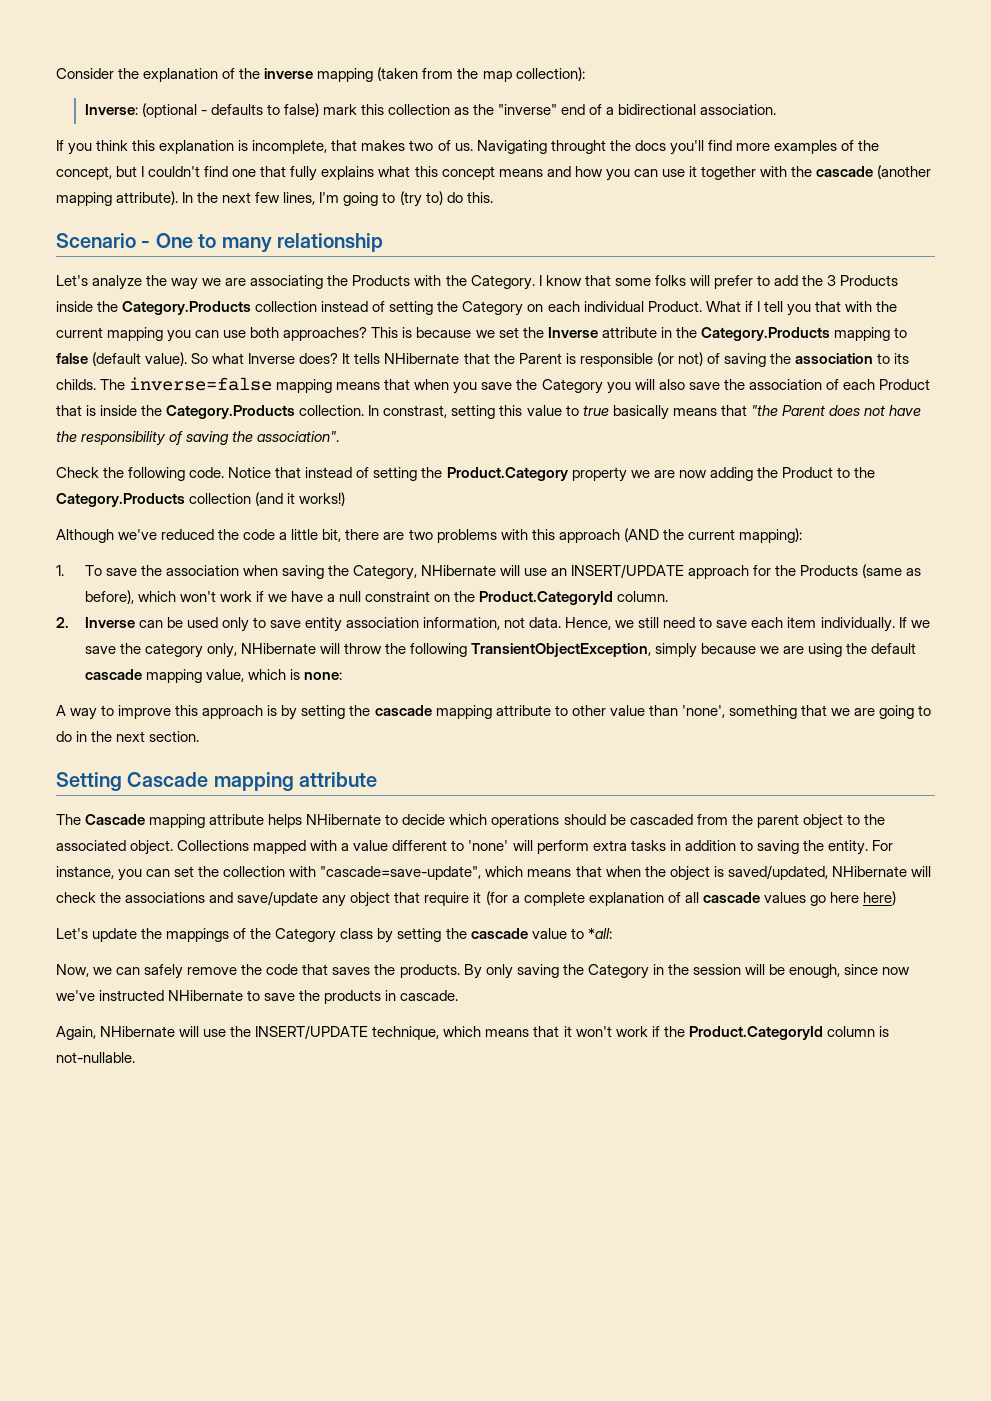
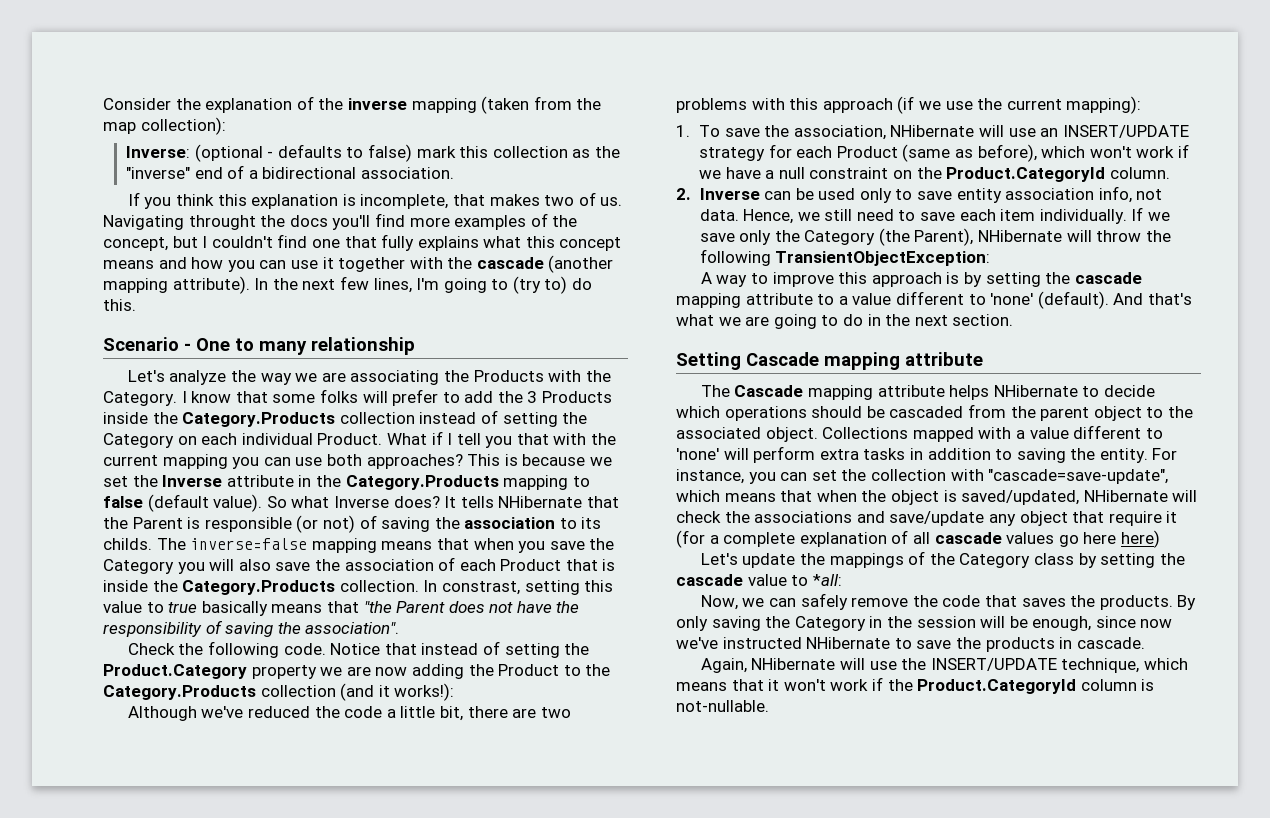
- Notice that instead of setting the Product.Category property we are now adding the Product to the Category.Products collection (and it works!)
+ Notice that instead of setting the Product.Category property we are now adding the Product to the Category.Products collection (and it works!):
- Although we've reduced the code a little bit, there are two problems with this approach (AND the current mapping):
+ Although we've reduced the code a little bit, there are two problems with this approach (if we use the current mapping):
- 1. To save the association when saving the Category, NHibernate will use an INSERT/UPDATE approach for the Products (same as before), which won't work if we have a null constraint on the Product.CategoryId column.
+ 1. To save the association, NHibernate will use an INSERT/UPDATE strategy for each Product (same as before), which won't work if we have a null constraint on the Product.CategoryId column.
- 2. Inverse can be used only to save entity association information, not data.
+ 2. Inverse can be used only to save entity association info, not data.
- If we save the category only, NHibernate will throw the following TransientObjectException, simply because we are using the default cascade mapping value, which is none:
+ If we save only the Category (the Parent), NHibernate will throw the following TransientObjectException:
- A way to improve this approach is by setting the cascade mapping attribute to other value than 'none', something that we are going to do in the next section.
+ A way to improve this approach is by setting the cascade mapping attribute to a value different to 'none' (default). And that's what we are going to do in the next section.

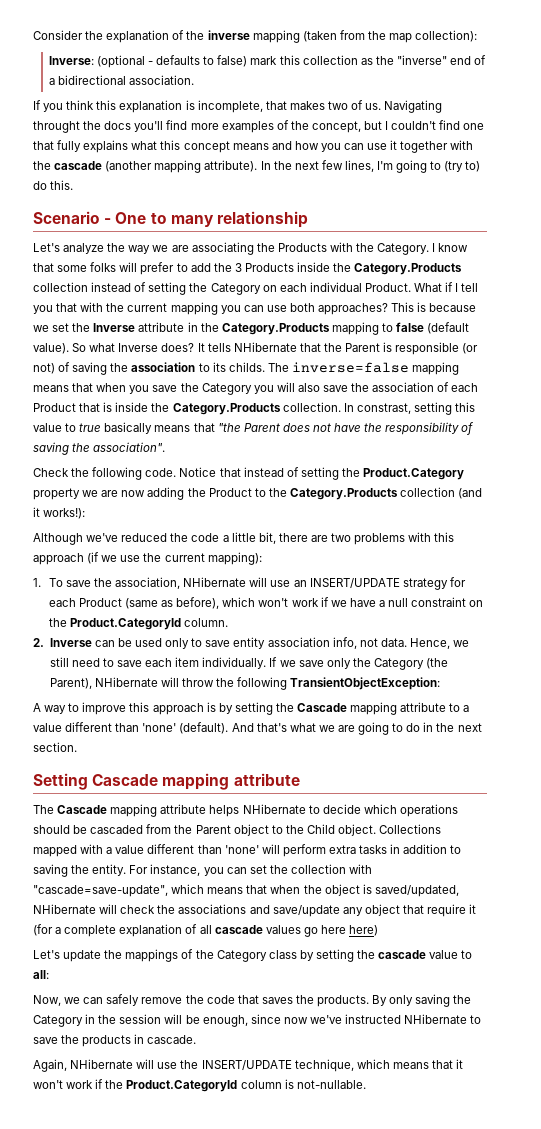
- A way to improve this approach is by setting the cascade mapping attribute to a value different to 'none' (default).
+ A way to improve this approach is by setting the Cascade mapping attribute to a value different than 'none' (default).
- The Cascade mapping attribute helps NHibernate to decide which operations should be cascaded from the parent object to the associated object.
+ The Cascade mapping attribute helps NHibernate to decide which operations should be cascaded from the Parent object to the Child object.
- Collections mapped with a value different to 'none' will perform extra tasks in addition to saving the entity.
+ Collections mapped with a value different than 'none' will perform extra tasks in addition to saving the entity.
- Let's update the mappings of the Category class by setting the cascade value to *all:
+ Let's update the mappings of the Category class by setting the cascade value to all:

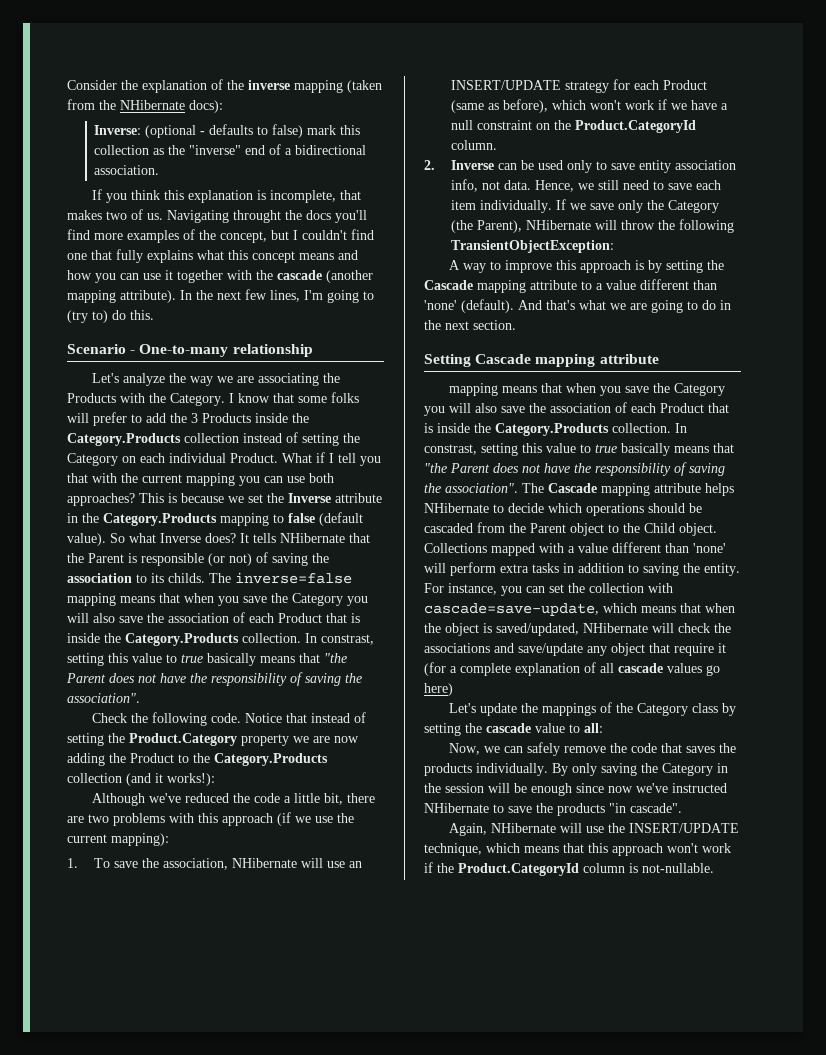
- Consider the explanation of the inverse mapping (taken from the map collection):
+ Consider the explanation of the inverse mapping (taken from the NHibernate docs):
- Scenario - One to many relationship
+ Scenario - One-to-many relationship
  Setting Cascade mapping attribute
- The Cascade mapping attribute helps NHibernate to decide which operations should be cascaded from the Parent object to the Child object.
+ mapping means that when you save the Category you will also save the association of each Product that is inside the Category.Products collection. In constrast, setting this value to true basically means that "the Parent does not have the responsibility of saving the association". The Cascade mapping attribute helps NHibernate to decide which operations should be cascaded from the Parent object to the Child object.
- For instance, you can set the collection with "cascade=save-update", which means that when the object is saved/updated, NHibernate will check the associations and save/update any object that require it (for a complete explanation of all cascade values go here here)
+ For instance, you can set the collection with cascade=save-update, which means that when the object is saved/updated, NHibernate will check the associations and save/update any object that require it (for a complete explanation of all cascade values go here)
- Now, we can safely remove the code that saves the products.
+ Now, we can safely remove the code that saves the products individually.
- By only saving the Category in the session will be enough, since now we've instructed NHibernate to save the products in cascade.
+ By only saving the Category in the session will be enough since now we've instructed NHibernate to save the products "in cascade".
- Again, NHibernate will use the INSERT/UPDATE technique, which means that it won't work if the Product.CategoryId column is not-nullable.
+ Again, NHibernate will use the INSERT/UPDATE technique, which means that this approach won't work if the Product.CategoryId column is not-nullable.

